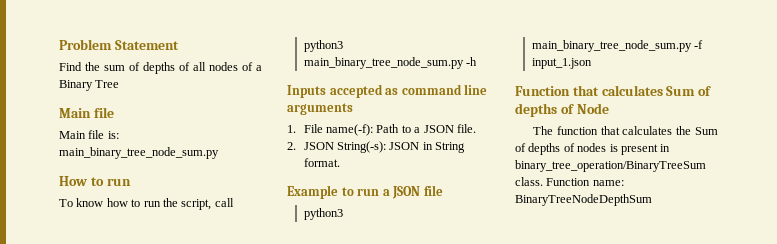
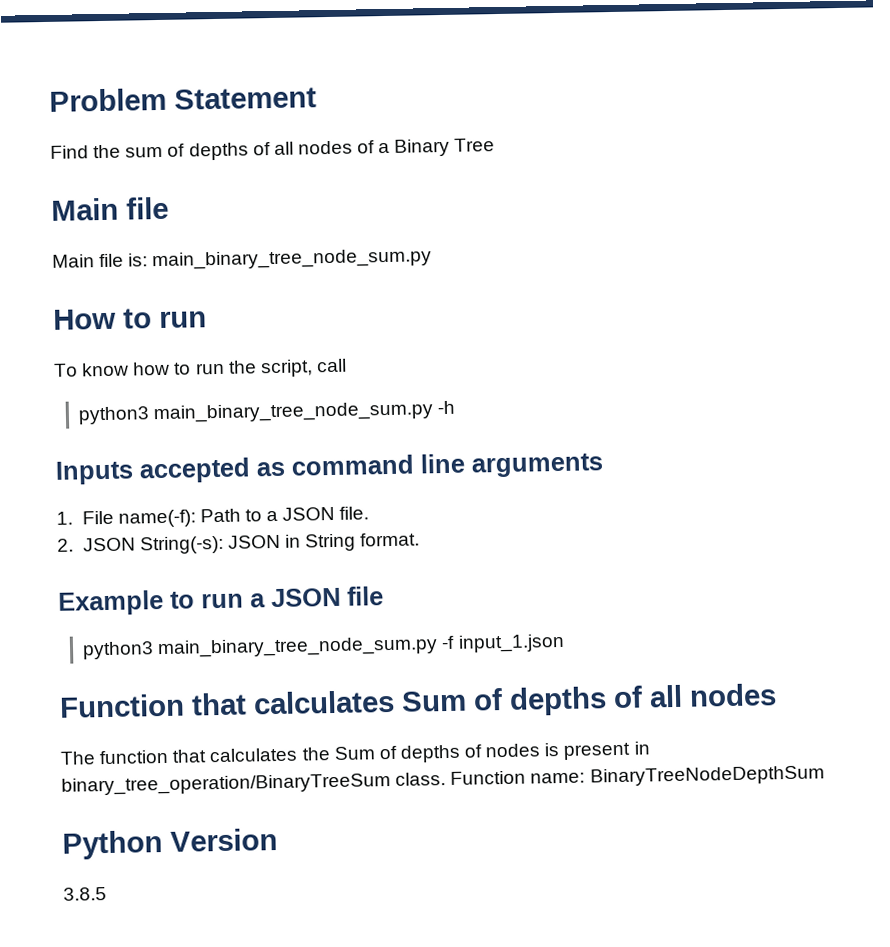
- Function that calculates Sum of depths of Node
+ Function that calculates Sum of depths of all nodes
+ Python Version
+ 3.8.5

